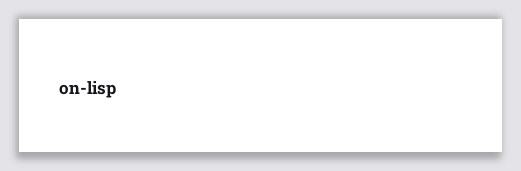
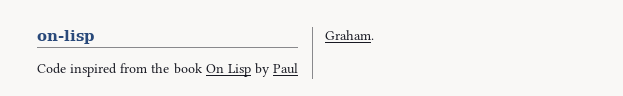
+ Code inspired from the book On Lisp by Paul Graham.

